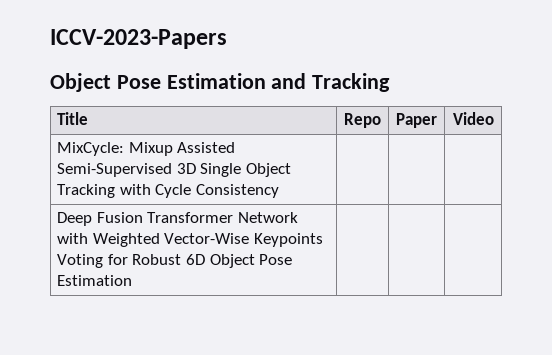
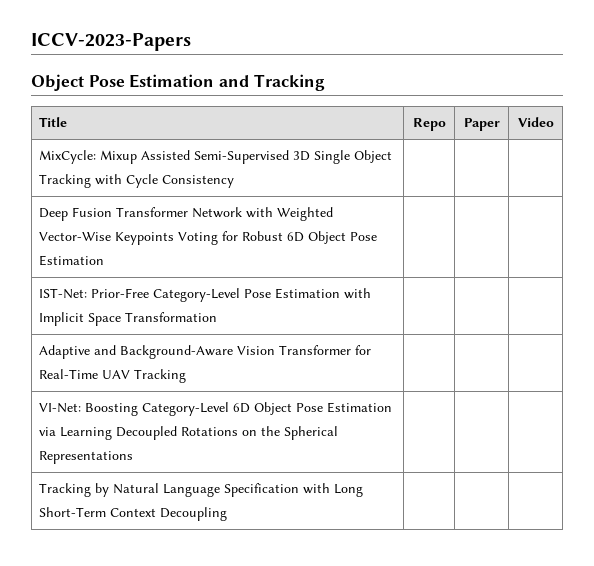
+ IST-Net: Prior-Free Category-Level Pose Estimation with Implicit Space Transformation | | |
+ Adaptive and Background-Aware Vision Transformer for Real-Time UAV Tracking | | |
+ VI-Net: Boosting Category-Level 6D Object Pose Estimation via Learning Decoupled Rotations on the Spherical Representations | | |
+ Tracking by Natural Language Specification with Long Short-Term Context Decoupling | | |

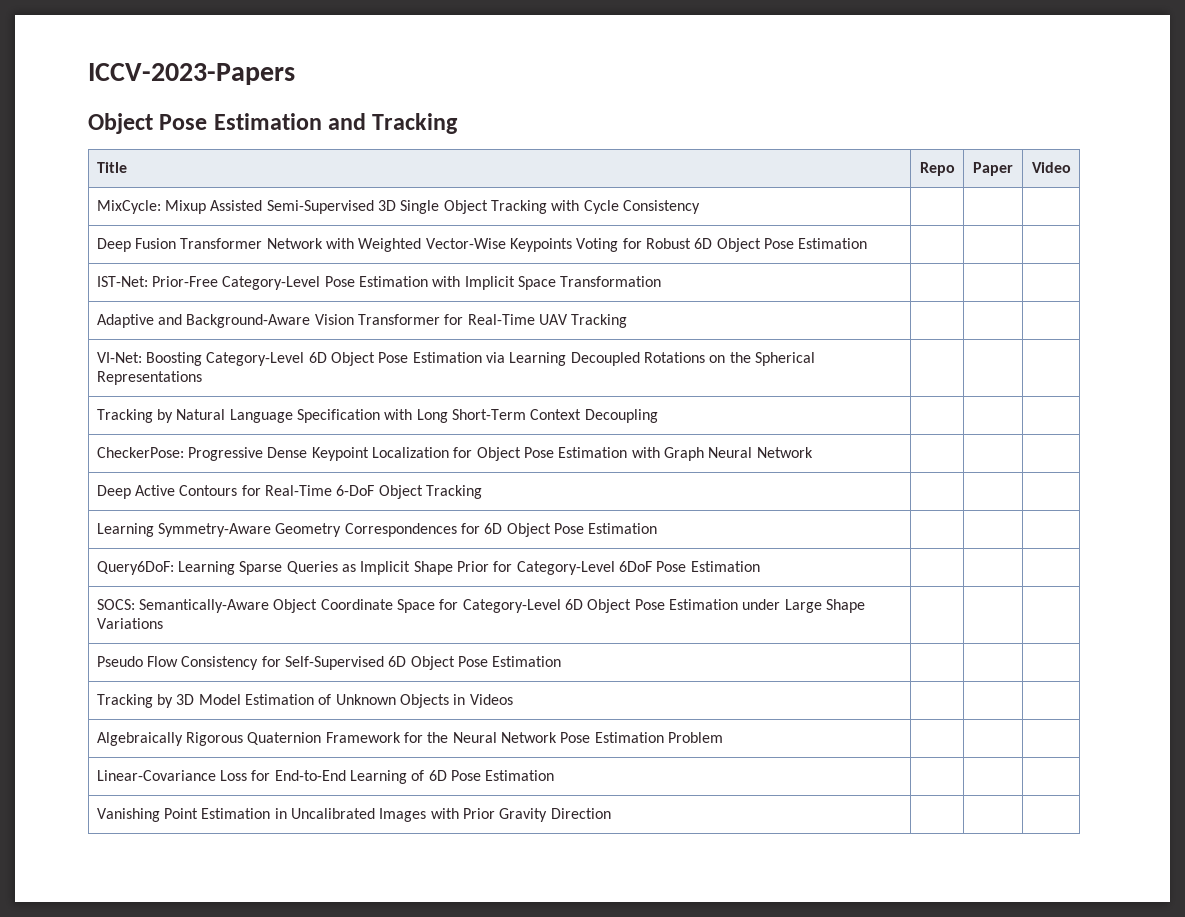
+ CheckerPose: Progressive Dense Keypoint Localization for Object Pose Estimation with Graph Neural Network | | |
+ Deep Active Contours for Real-Time 6-DoF Object Tracking | | |
+ Learning Symmetry-Aware Geometry Correspondences for 6D Object Pose Estimation | | |
+ Query6DoF: Learning Sparse Queries as Implicit Shape Prior for Category-Level 6DoF Pose Estimation | | |
+ SOCS: Semantically-Aware Object Coordinate Space for Category-Level 6D Object Pose Estimation under Large Shape Variations | | |
+ Pseudo Flow Consistency for Self-Supervised 6D Object Pose Estimation | | |
+ Tracking by 3D Model Estimation of Unknown Objects in Videos | | |
+ Algebraically Rigorous Quaternion Framework for the Neural Network Pose Estimation Problem | | |
+ Linear-Covariance Loss for End-to-End Learning of 6D Pose Estimation | | |
+ Vanishing Point Estimation in Uncalibrated Images with Prior Gravity Direction | | |

